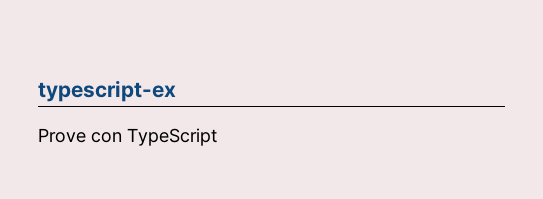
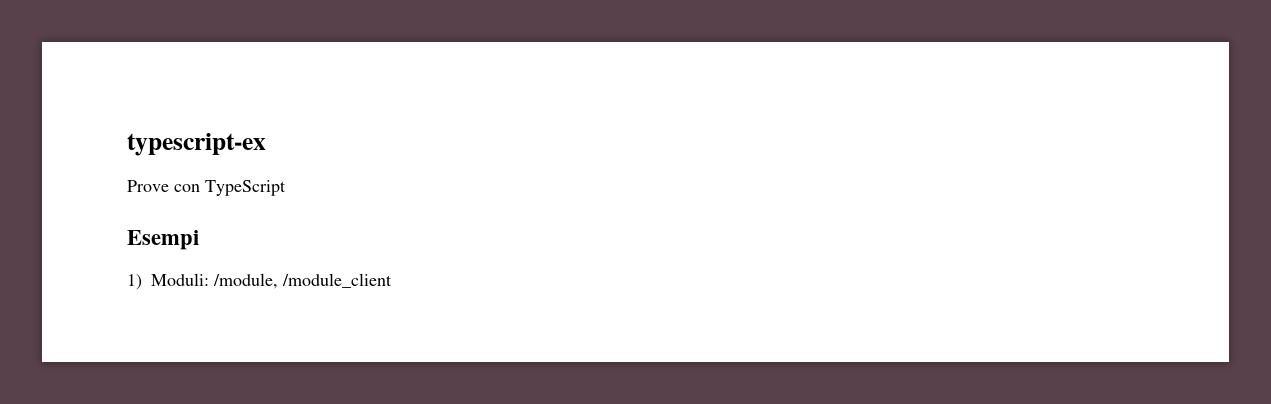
+ Esempi
+ 1) Moduli: /module, /module_client

